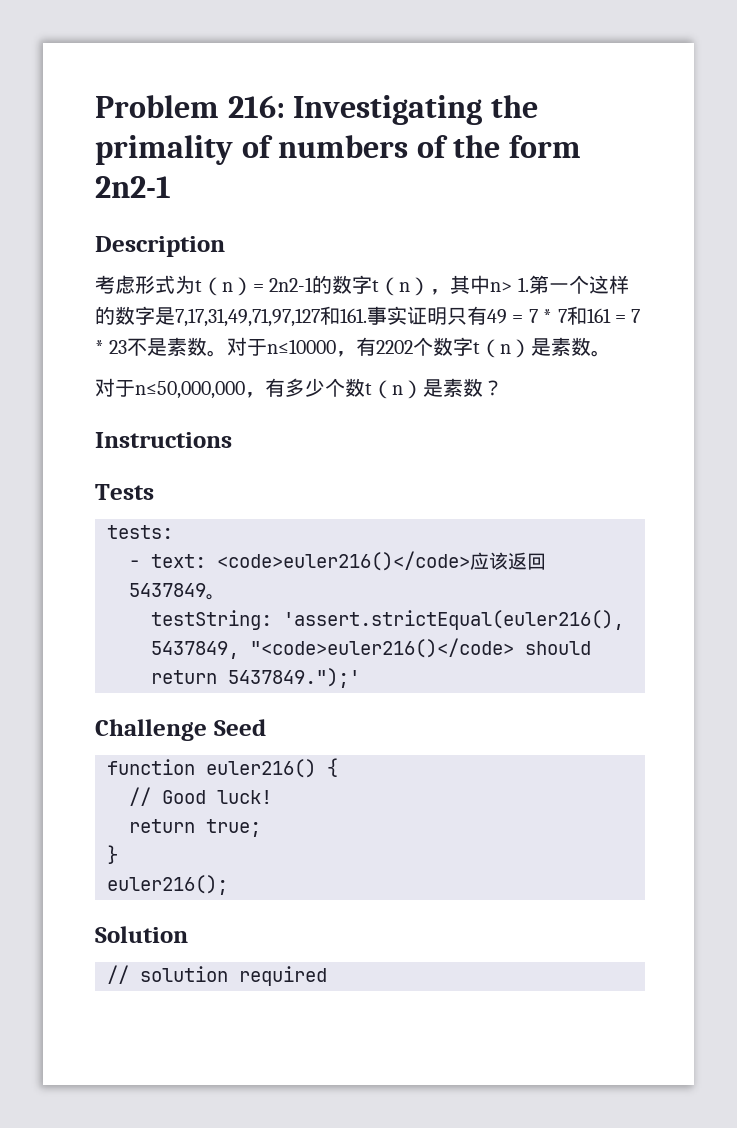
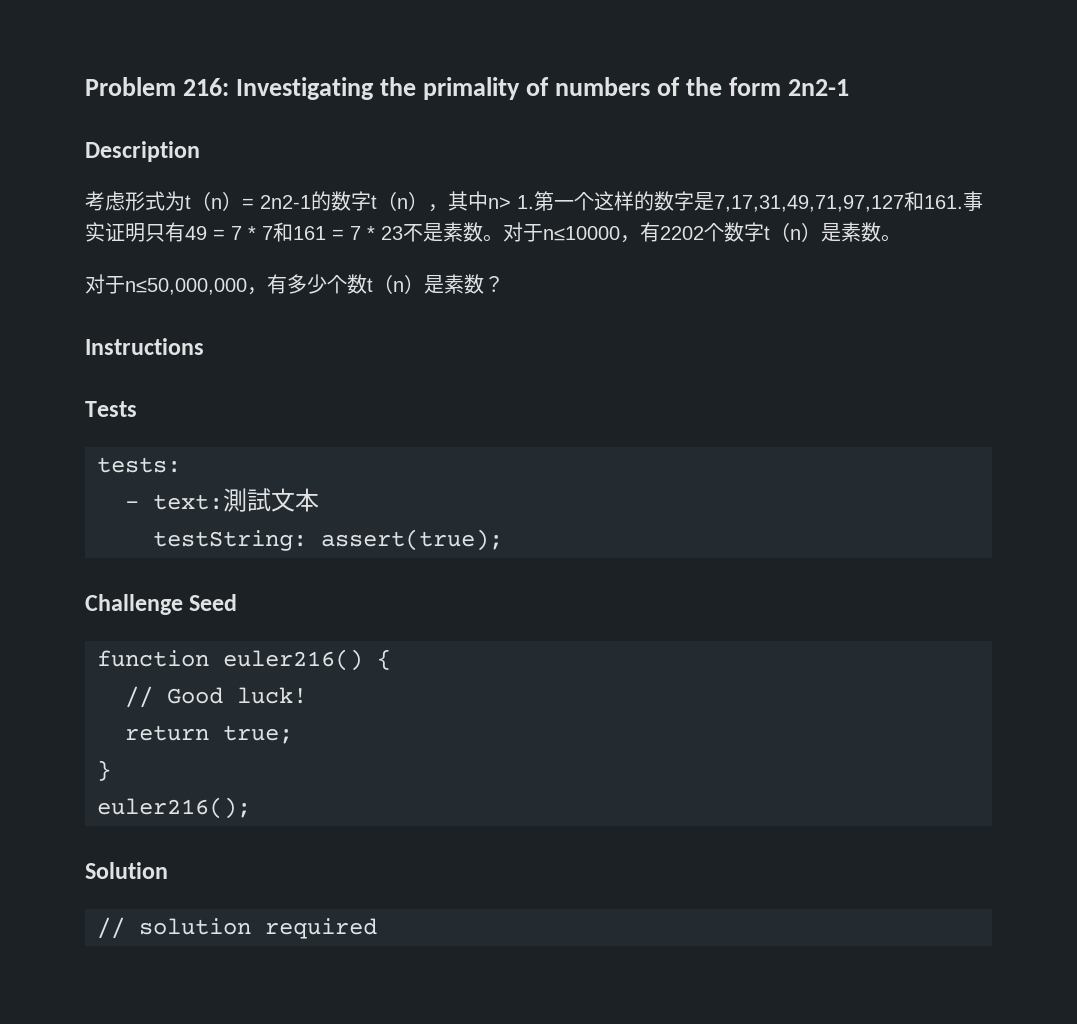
- - text: <code>euler216()</code>应该返回5437849。
- testString: 'assert.strictEqual(euler216(), 5437849, "<code>euler216()</code> should return 5437849.");'
+ - text:測試文本
+ testString: assert(true);

